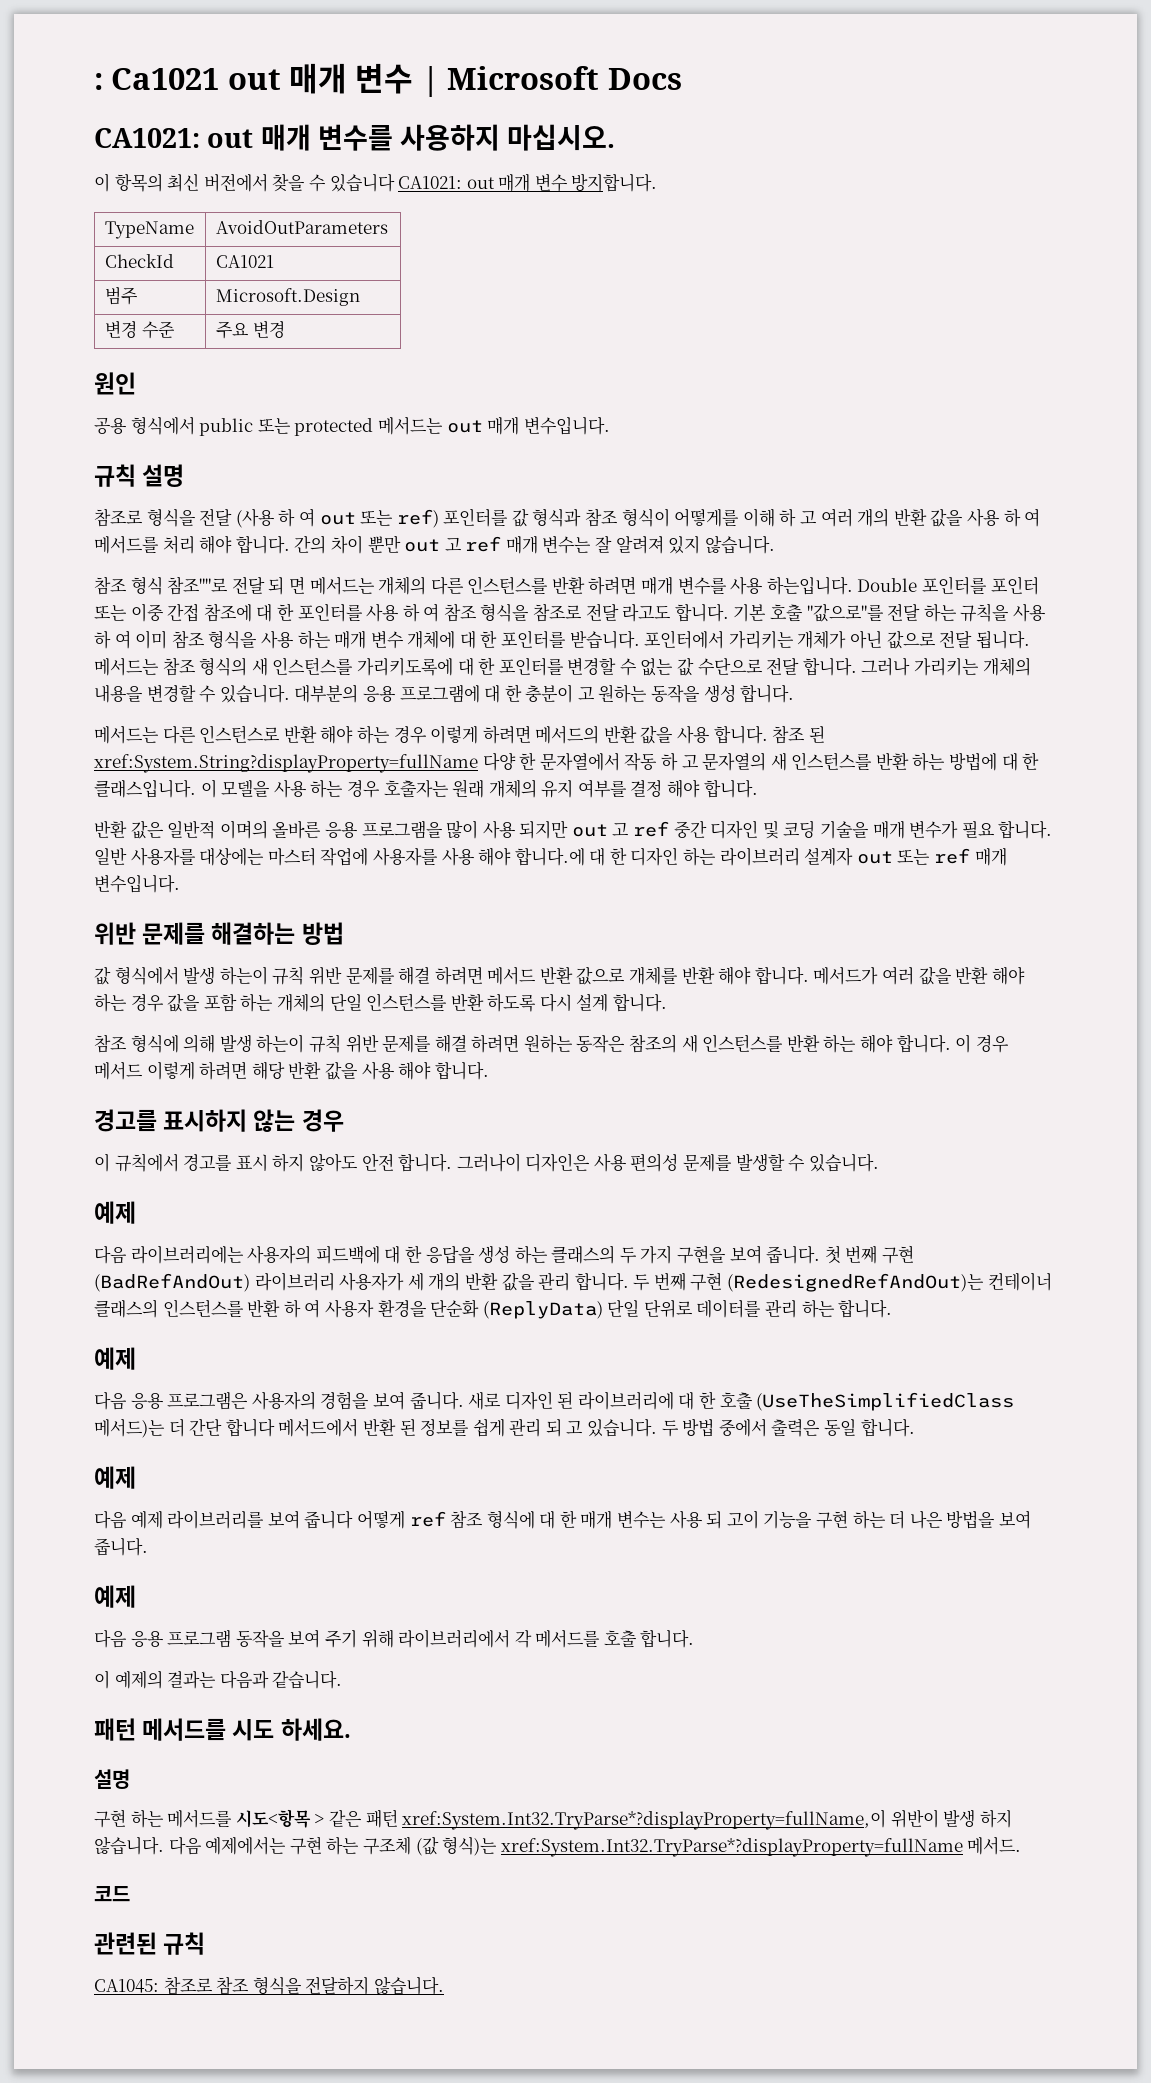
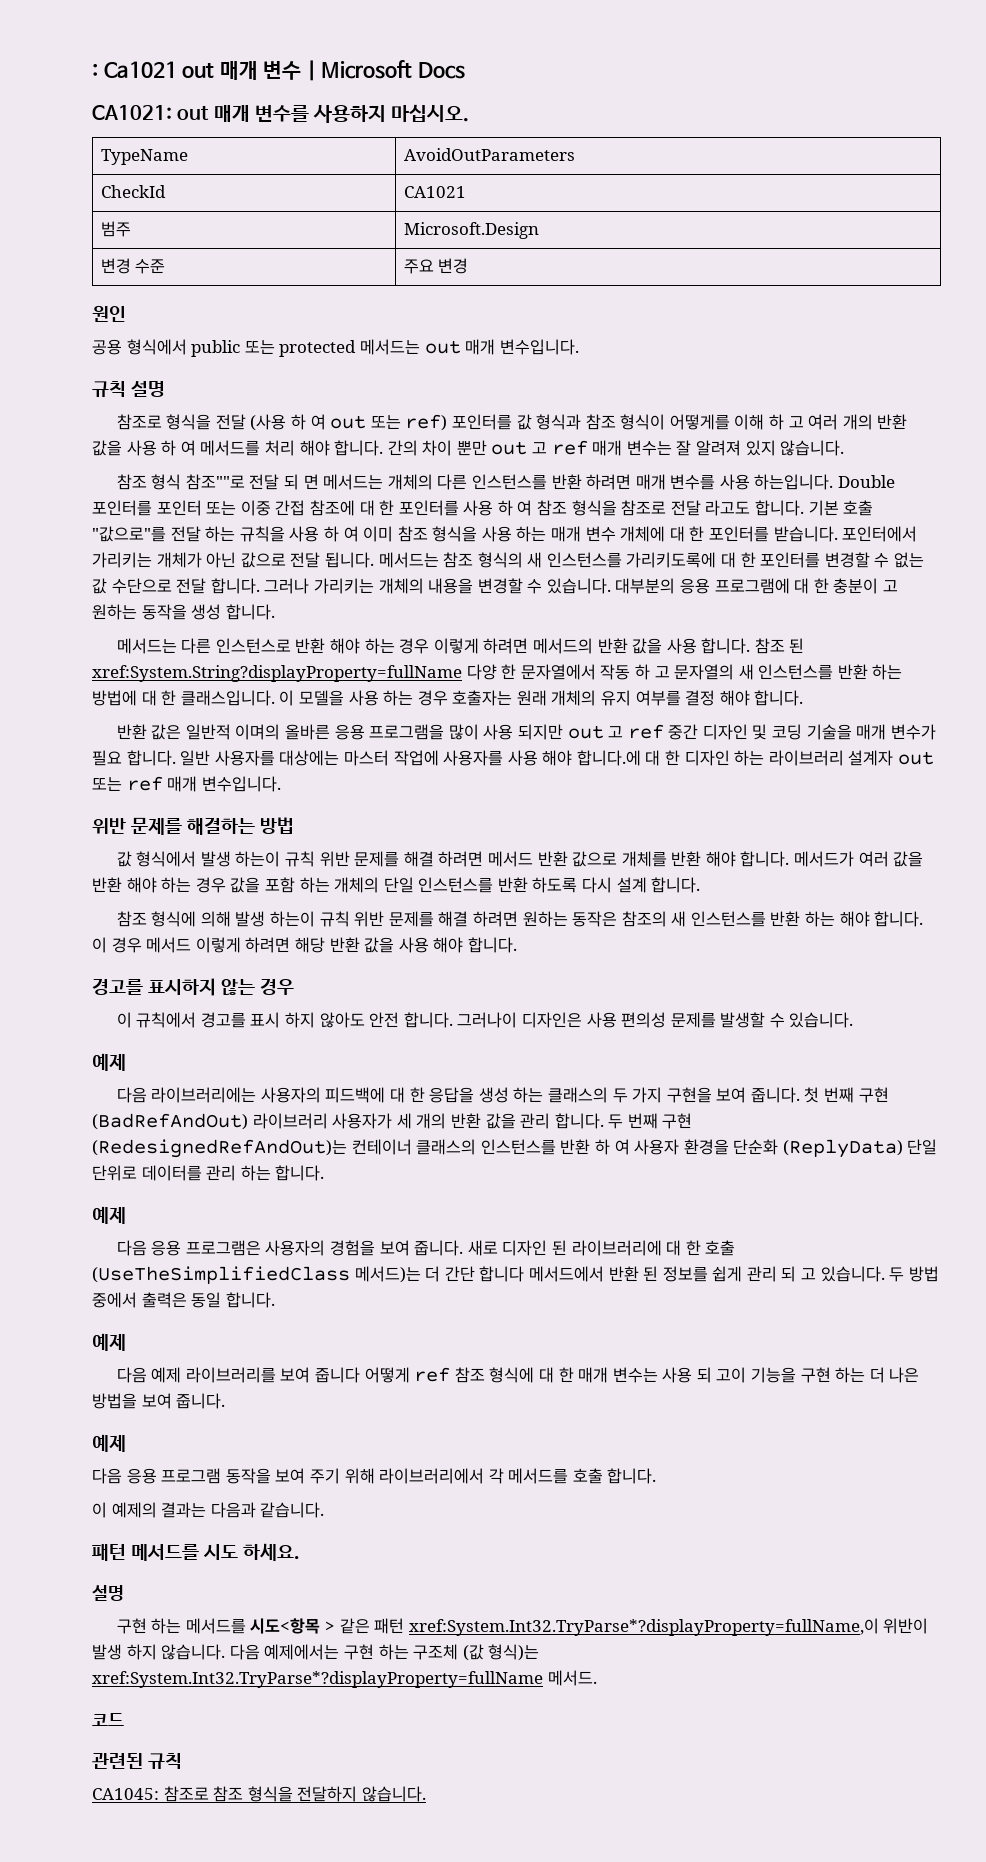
- 이 항목의 최신 버전에서 찾을 수 있습니다 CA1021: out 매개 변수 방지합니다.

